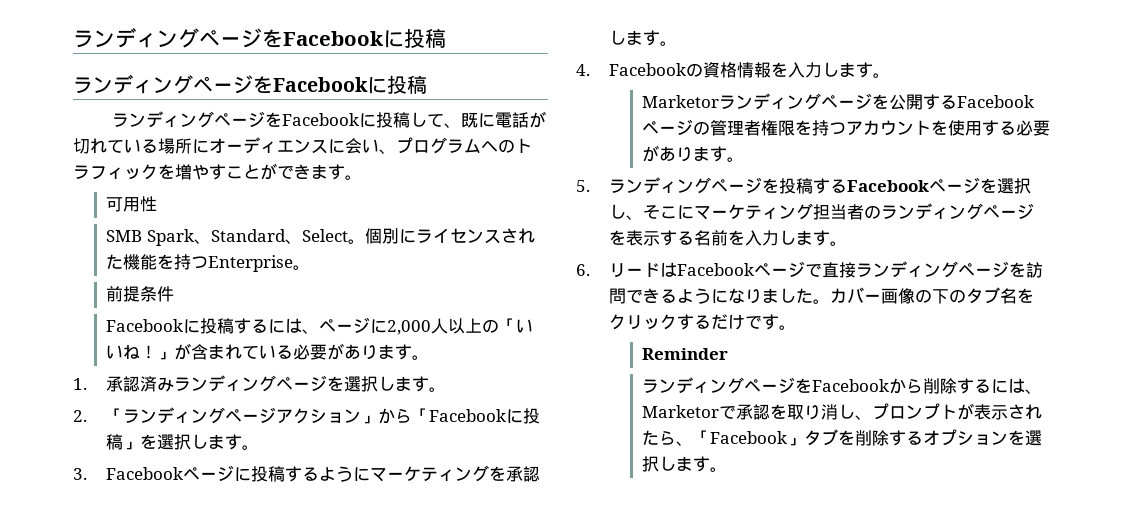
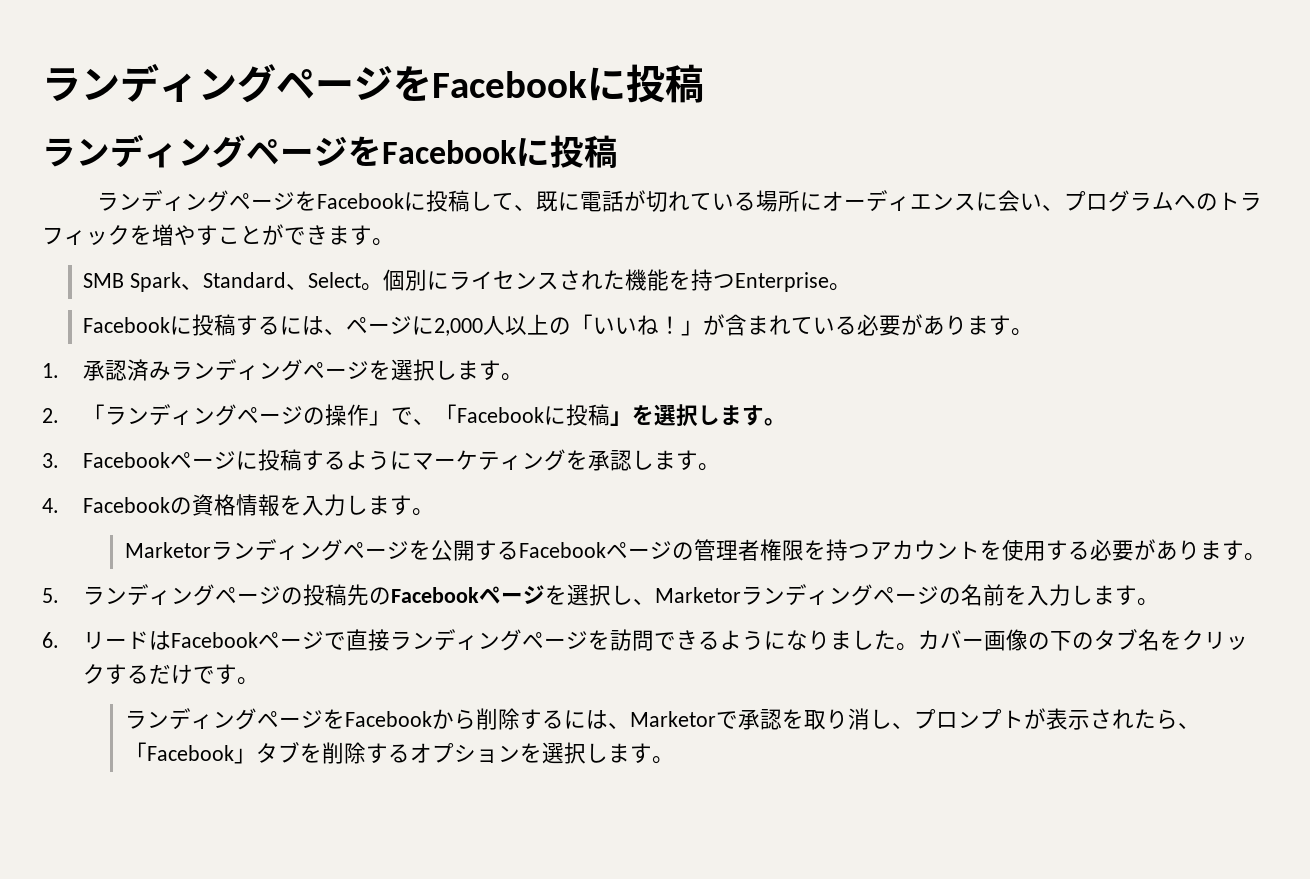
- 可用性
- 前提条件
- 2.「ランディングページアクション」から「Facebookに投稿」を選択します。
+ 2.「ランディングページの操作」で、「Facebookに投稿」を選択します。
- 5.ランディングページを投稿するFacebookページを選択し、そこにマーケティング担当者のランディングページを表示する名前を入力します。
+ 5.ランディングページの投稿先のFacebookページを選択し、Marketorランディングページの名前を入力します。
- Reminder

